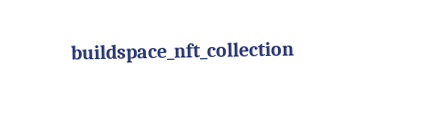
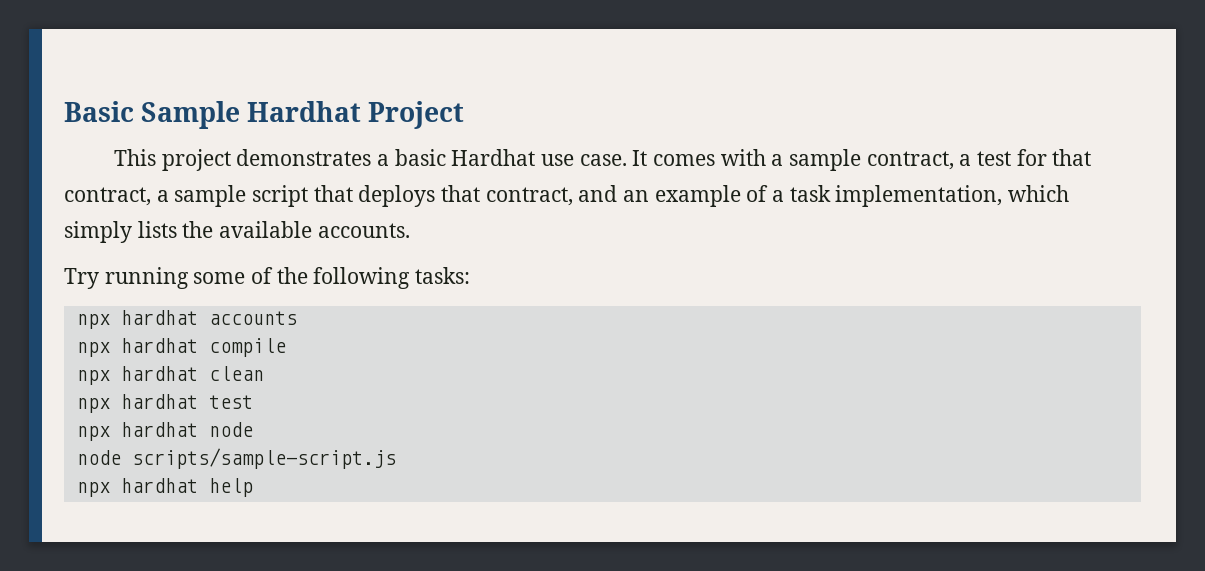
- buildspace_nft_collection
+ Basic Sample Hardhat Project
+ This project demonstrates a basic Hardhat use case. It comes with a sample contract, a test for that contract, a sample script that deploys that contract, and an example of a task implementation, which simply lists the available accounts.
+ Try running some of the following tasks:
+ npx hardhat accounts
+ npx hardhat compile
+ npx hardhat clean
+ npx hardhat test
+ npx hardhat node
+ node scripts/sample-script.js
+ npx hardhat help

